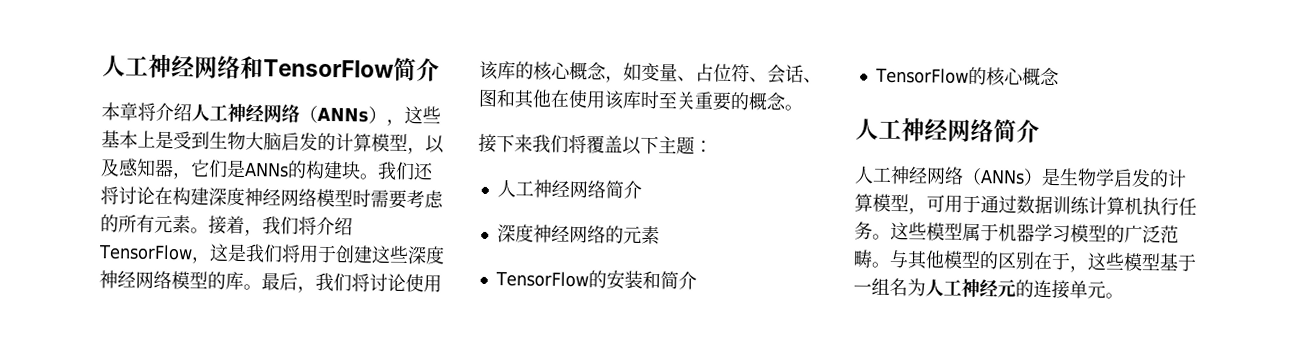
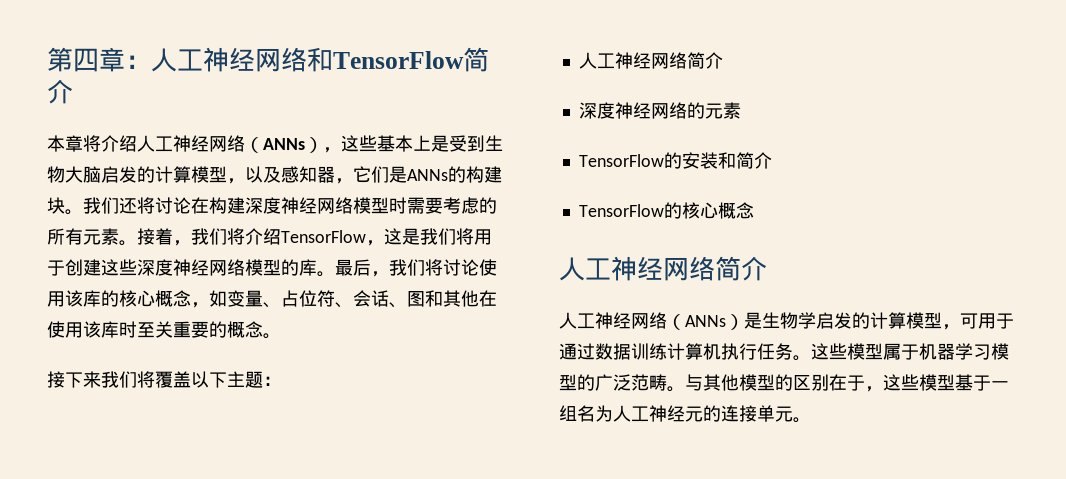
- 人工神经网络和TensorFlow简介
+ 第四章：人工神经网络和TensorFlow简介

